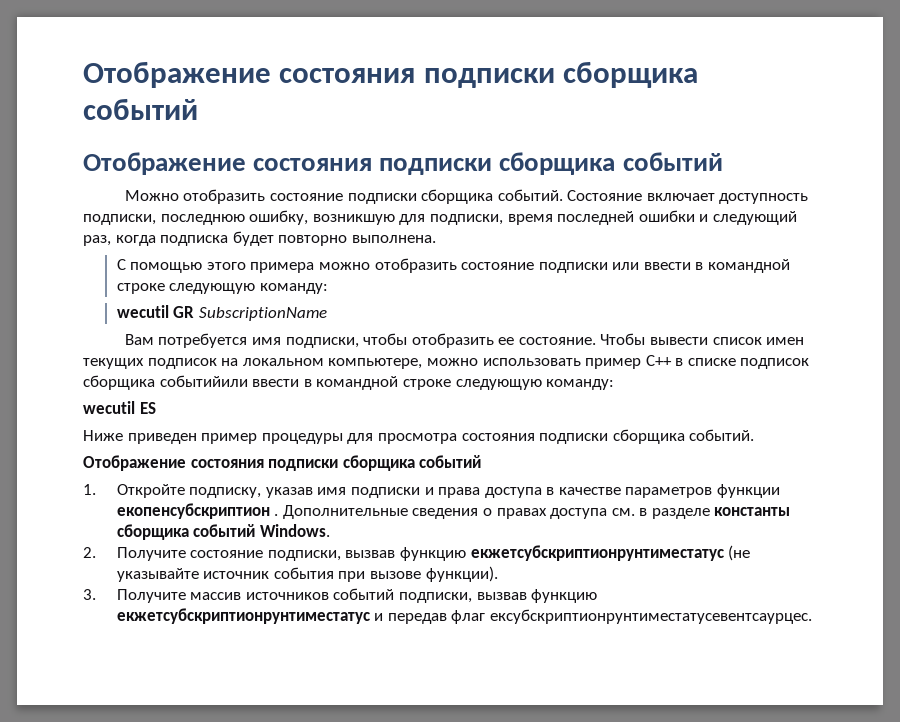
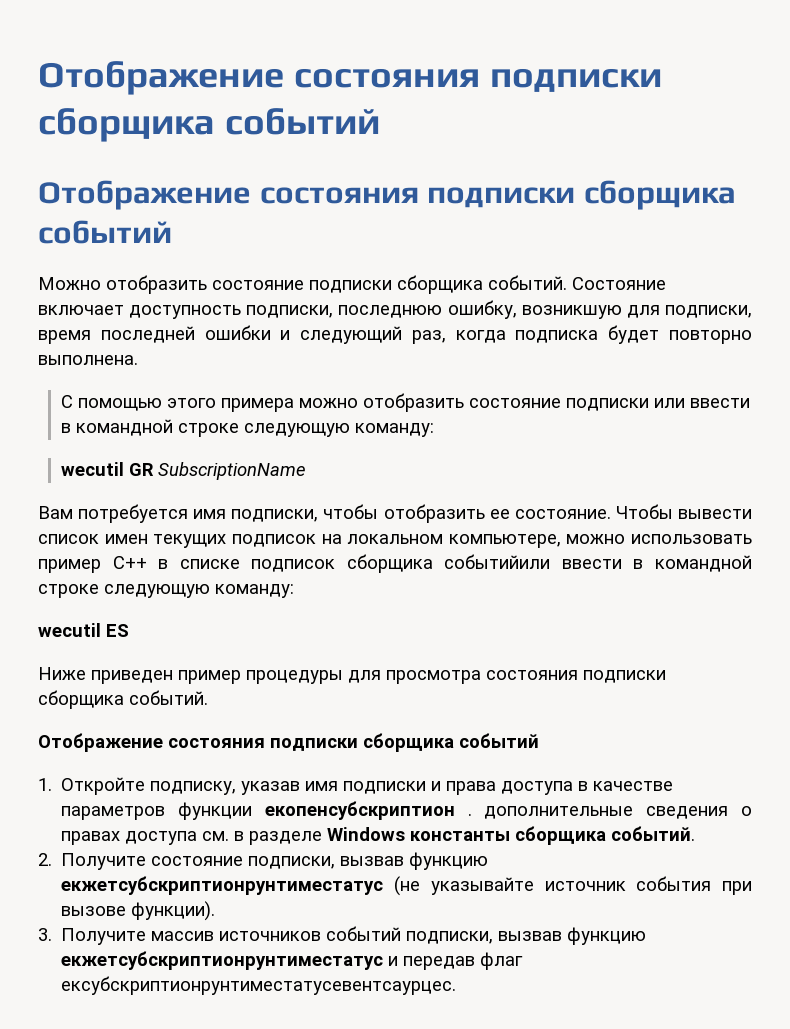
- 1. Откройте подписку, указав имя подписки и права доступа в качестве параметров функции екопенсубскриптион . Дополнительные сведения о правах доступа см. в разделе константы сборщика событий Windows.
+ 1. Откройте подписку, указав имя подписки и права доступа в качестве параметров функции екопенсубскриптион . дополнительные сведения о правах доступа см. в разделе Windows константы сборщика событий.

